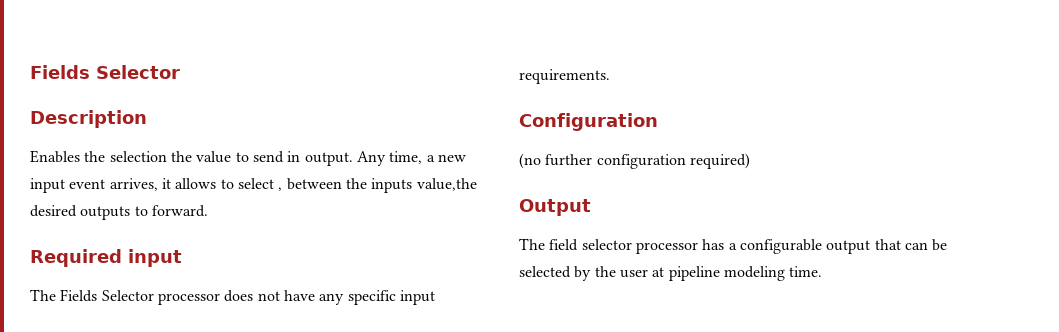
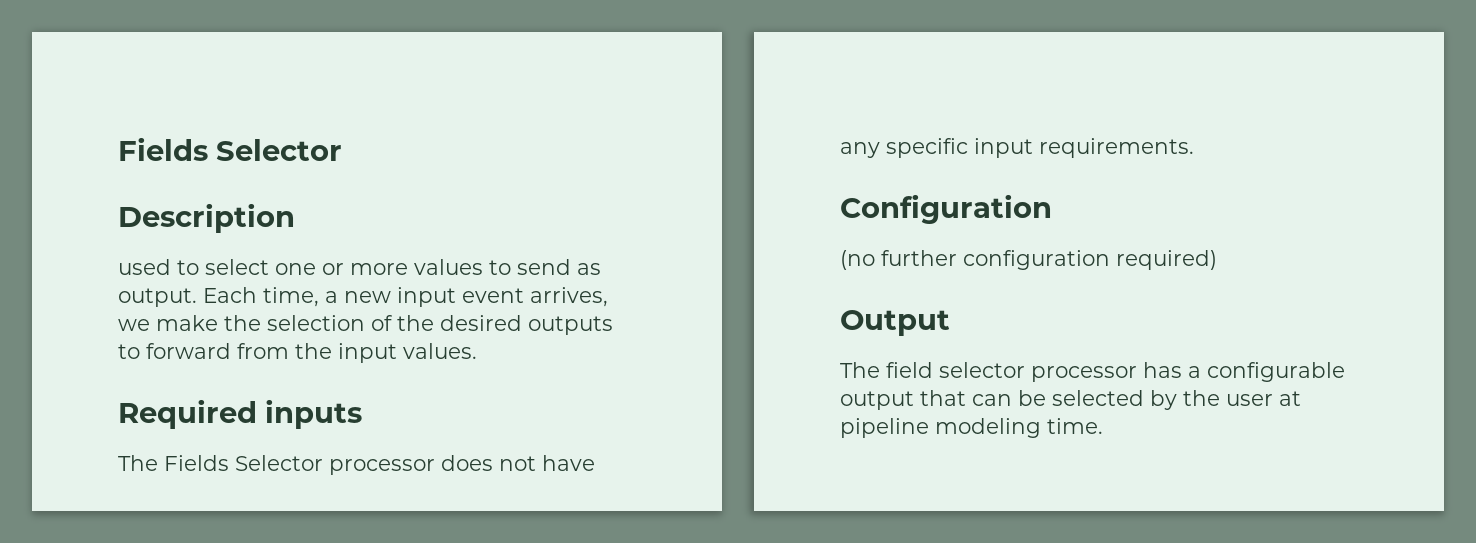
- Enables the selection the value to send in output. Any time, a new input event arrives, it allows to select , between the inputs value,the desired outputs to forward.
+ used to select one or more values to send as output. Each time, a new input event arrives, we make the selection of the desired outputs to forward from the input values.
- Required input
+ Required inputs

